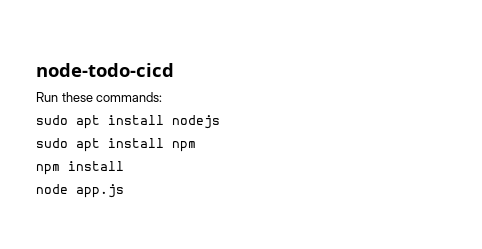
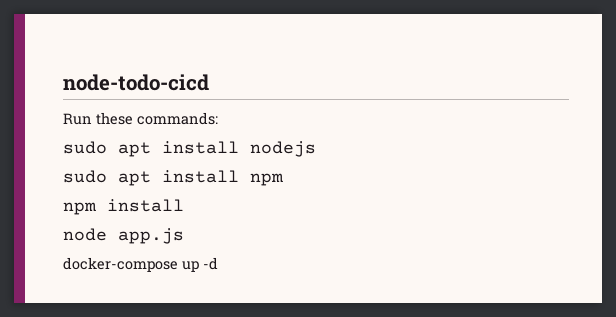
+ docker-compose up -d

